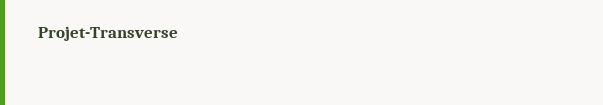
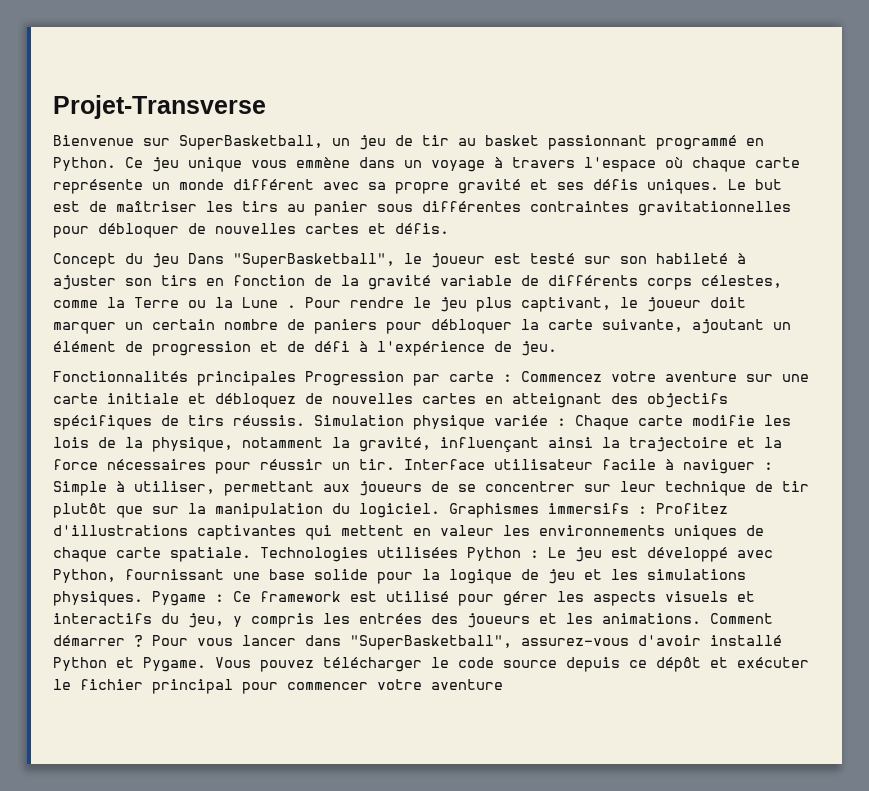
+ Bienvenue sur SuperBasketball, un jeu de tir au basket passionnant programmé en Python. Ce jeu unique vous emmène dans un voyage à travers l'espace où chaque carte représente un monde différent avec sa propre gravité et ses défis uniques. Le but est de maîtriser les tirs au panier sous différentes contraintes gravitationnelles pour débloquer de nouvelles cartes et défis.
+ Concept du jeu Dans "SuperBasketball", le joueur est testé sur son habileté à ajuster son tirs en fonction de la gravité variable de différents corps célestes, comme la Terre ou la Lune . Pour rendre le jeu plus captivant, le joueur doit marquer un certain nombre de paniers pour débloquer la carte suivante, ajoutant un élément de progression et de défi à l'expérience de jeu.
+ Fonctionnalités principales Progression par carte : Commencez votre aventure sur une carte initiale et débloquez de nouvelles cartes en atteignant des objectifs spécifiques de tirs réussis. Simulation physique variée : Chaque carte modifie les lois de la physique, notamment la gravité, influençant ainsi la trajectoire et la force nécessaires pour réussir un tir. Interface utilisateur facile à naviguer : Simple à utiliser, permettant aux joueurs de se concentrer sur leur technique de tir plutôt que sur la manipulation du logiciel. Graphismes immersifs : Profitez d'illustrations captivantes qui mettent en valeur les environnements uniques de chaque carte spatiale. Technologies utilisées Python : Le jeu est développé avec Python, fournissant une base solide pour la logique de jeu et les simulations physiques. Pygame : Ce framework est utilisé pour gérer les aspects visuels et interactifs du jeu, y compris les entrées des joueurs et les animations. Comment démarrer ? Pour vous lancer dans "SuperBasketball", assurez-vous d'avoir installé Python et Pygame. Vous pouvez télécharger le code source depuis ce dépôt et exécuter le fichier principal pour commencer votre aventure

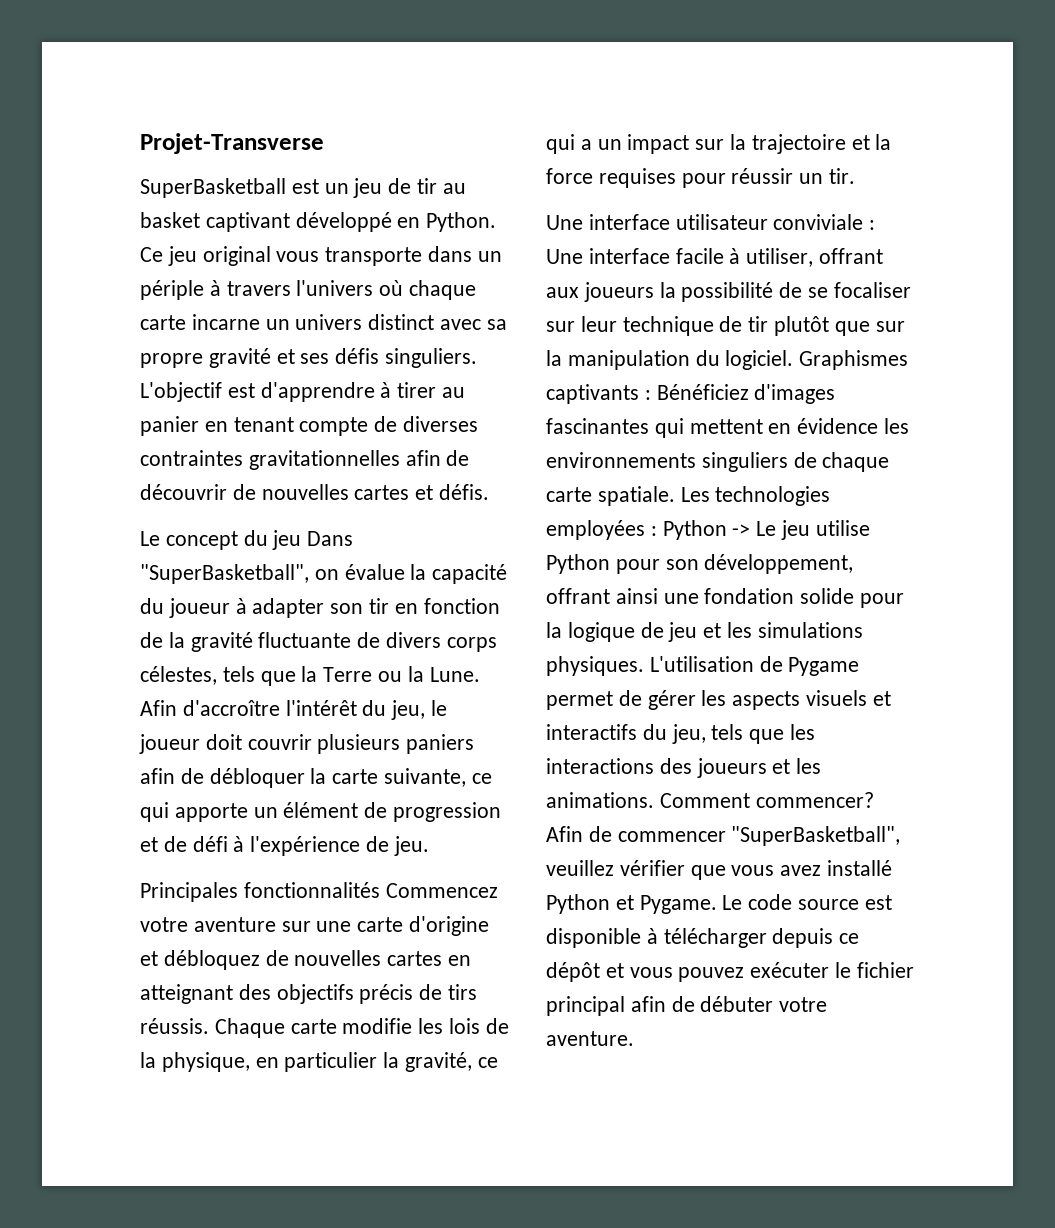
- Bienvenue sur SuperBasketball, un jeu de tir au basket passionnant programmé en Python.
+ SuperBasketball est un jeu de tir au basket captivant développé en Python.
- Ce jeu unique vous emmène dans un voyage à travers l'espace où chaque carte représente un monde différent avec sa propre gravité et ses défis uniques. Le but est de maîtriser les tirs au panier sous différentes contraintes gravitationnelles pour débloquer de nouvelles cartes et défis.
+ Ce jeu original vous transporte dans un périple à travers l'univers où chaque carte incarne un univers distinct avec sa propre gravité et ses défis singuliers. L'objectif est d'apprendre à tirer au panier en tenant compte de diverses contraintes gravitationnelles afin de découvrir de nouvelles cartes et défis.
- Concept du jeu Dans "SuperBasketball", le joueur est testé sur son habileté à ajuster son tirs en fonction de la gravité variable de différents corps célestes, comme la Terre ou la Lune . Pour rendre le jeu plus captivant, le joueur doit marquer un certain nombre de paniers pour débloquer la carte suivante, ajoutant un élément de progression et de défi à l'expérience de jeu.
+ Le concept du jeu Dans "SuperBasketball", on évalue la capacité du joueur à adapter son tir en fonction de la gravité fluctuante de divers corps célestes, tels que la Terre ou la Lune. Afin d'accroître l'intérêt du jeu, le joueur doit couvrir plusieurs paniers afin de débloquer la carte suivante, ce qui apporte un élément de progression et de défi à l'expérience de jeu.
- Fonctionnalités principales Progression par carte : Commencez votre aventure sur une carte initiale et débloquez de nouvelles cartes en atteignant des objectifs spécifiques de tirs réussis.
+ Principales fonctionnalités Commencez votre aventure sur une carte d'origine et débloquez de nouvelles cartes en atteignant des objectifs précis de tirs réussis.
- Simulation physique variée : Chaque carte modifie les lois de la physique, notamment la gravité, influençant ainsi la trajectoire et la force nécessaires pour réussir un tir. Interface utilisateur facile à naviguer : Simple à utiliser, permettant aux joueurs de se concentrer sur leur technique de tir plutôt que sur la manipulation du logiciel.
+ Chaque carte modifie les lois de la physique, en particulier la gravité, ce qui a un impact sur la trajectoire et la force requises pour réussir un tir.
+ Une interface utilisateur conviviale : Une interface facile à utiliser, offrant aux joueurs la possibilité de se focaliser sur leur technique de tir plutôt que sur la manipulation du logiciel.
- Graphismes immersifs : Profitez d'illustrations captivantes qui mettent en valeur les environnements uniques de chaque carte spatiale.
+ Graphismes captivants : Bénéficiez d'images fascinantes qui mettent en évidence les environnements singuliers de chaque carte spatiale.
- Technologies utilisées Python : Le jeu est développé avec Python, fournissant une base solide pour la logique de jeu et les simulations physiques.
+ Les technologies employées : Python -> Le jeu utilise Python pour son développement, offrant ainsi une fondation solide pour la logique de jeu et les simulations physiques.
- Pygame : Ce framework est utilisé pour gérer les aspects visuels et interactifs du jeu, y compris les entrées des joueurs et les animations.
+ L'utilisation de Pygame permet de gérer les aspects visuels et interactifs du jeu, tels que les interactions des joueurs et les animations.
- Comment démarrer ? Pour vous lancer dans "SuperBasketball", assurez-vous d'avoir installé Python et Pygame. Vous pouvez télécharger le code source depuis ce dépôt et exécuter le fichier principal pour commencer votre aventure
+ Comment commencer? Afin de commencer "SuperBasketball", veuillez vérifier que vous avez installé Python et Pygame. Le code source est disponible à télécharger depuis ce dépôt et vous pouvez exécuter le fichier principal afin de débuter votre aventure.

